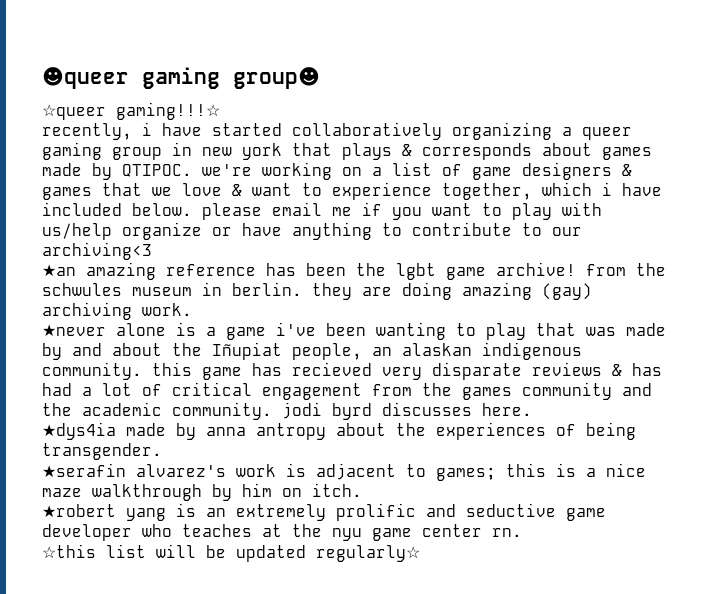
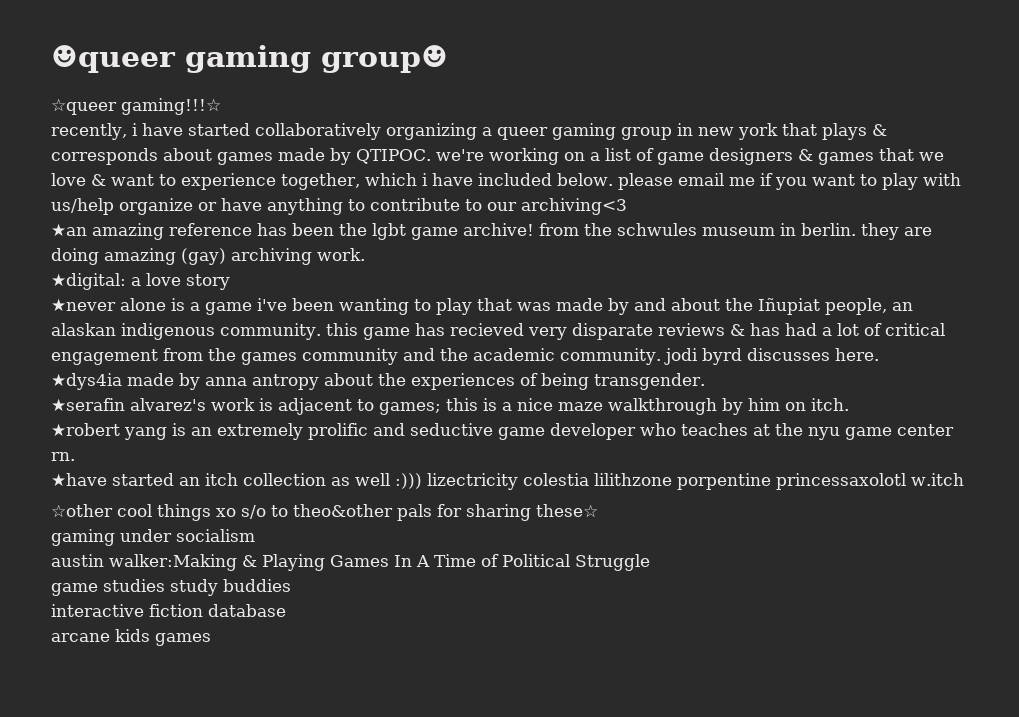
+ ★digital: a love story
- ☆this list will be updated regularly☆
+ ★have started an itch collection as well :))) lizectricity colestia lilithzone porpentine princessaxolotl w.itch
+ ☆other cool things xo s/o to theo&other pals for sharing these☆
+ gaming under socialism
+ austin walker:Making & Playing Games In A Time of Political Struggle
+ game studies study buddies
+ interactive fiction database
+ arcane kids games

